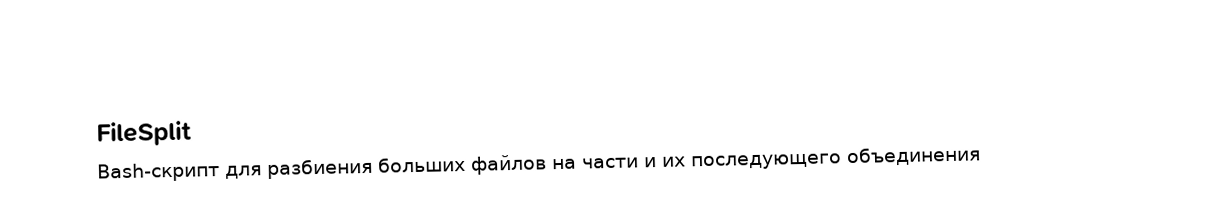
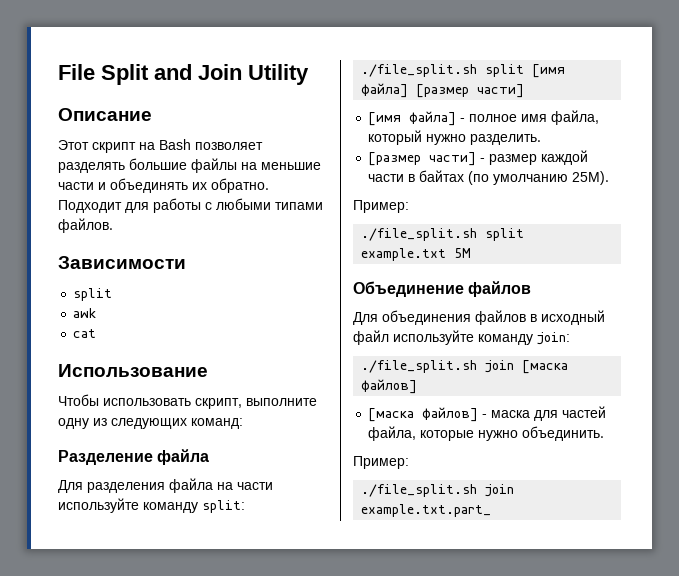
- FileSplit
- Bash-скрипт для разбиения больших файлов на части и их последующего объединения
+ File Split and Join Utility
+ Описание
+ Этот скрипт на Bash позволяет разделять большие файлы на меньшие части и объединять их обратно. Подходит для работы с любыми типами файлов.
+ Зависимости
+ split
+ awk
+ cat
+ Использование
+ Чтобы использовать скрипт, выполните одну из следующих команд:
+ Разделение файла
+ Для разделения файла на части используйте команду split:
+ ./file_split.sh split [имя файла] [размер части]
+ [имя файла] - полное имя файла, который нужно разделить.
+ [размер части] - размер каждой части в байтах (по умолчанию 25M).
+ Пример:
+ ./file_split.sh split example.txt 5M
+ Объединение файлов
+ Для объединения файлов в исходный файл используйте команду join:
+ ./file_split.sh join [маска файлов]
+ [маска файлов] - маска для частей файла, которые нужно объединить.
+ Пример:
+ ./file_split.sh join example.txt.part_

